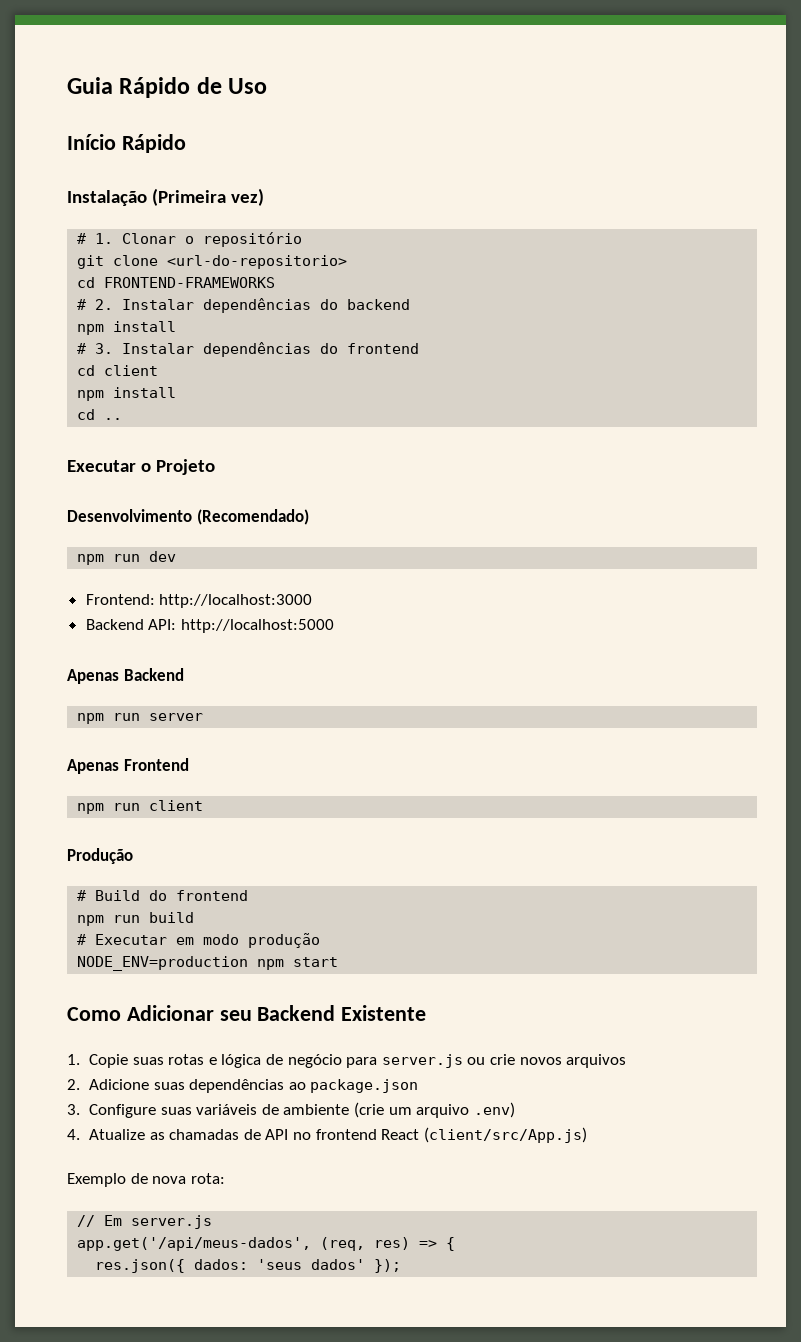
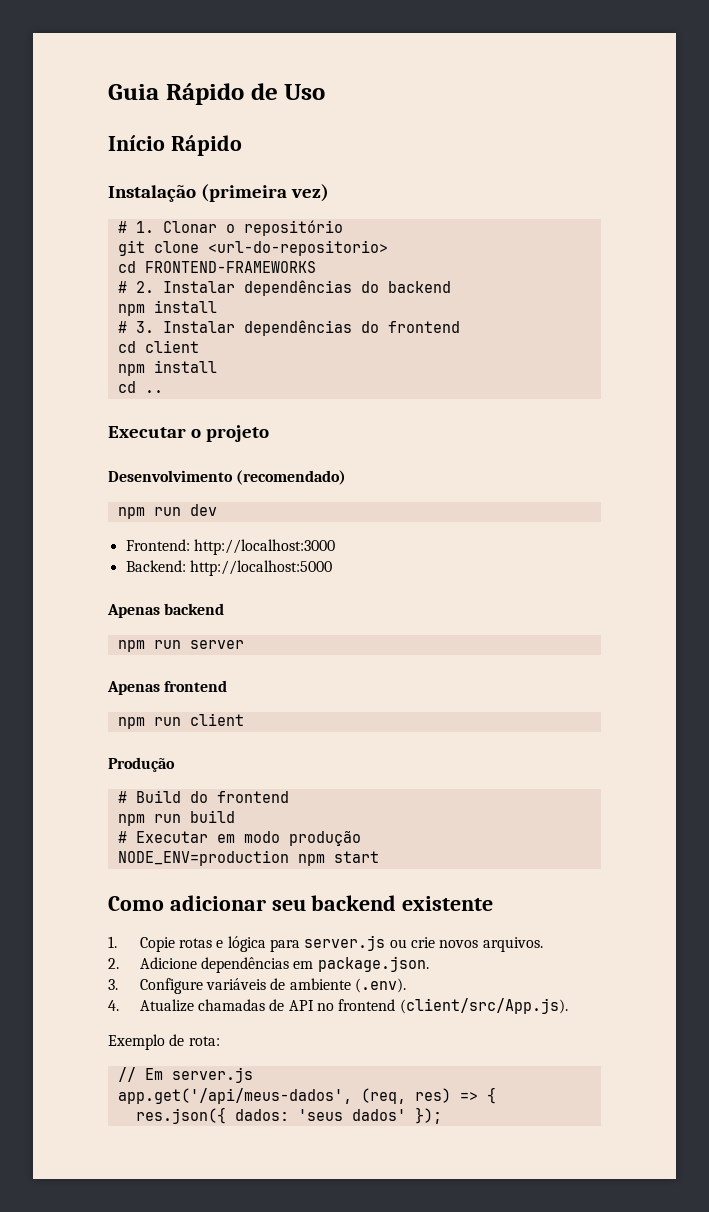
- Instalação (Primeira vez)
+ Instalação (primeira vez)
- Executar o Projeto
+ Executar o projeto
- Desenvolvimento (Recomendado)
+ Desenvolvimento (recomendado)
- Backend API: http://localhost:5000
+ Backend: http://localhost:5000
- Apenas Backend
+ Apenas backend
- Apenas Frontend
+ Apenas frontend
- Como Adicionar seu Backend Existente
+ Como adicionar seu backend existente
- 1. Copie suas rotas e lógica de negócio para server.js ou crie novos arquivos
+ 1. Copie rotas e lógica para server.js ou crie novos arquivos.
- 2. Adicione suas dependências ao package.json
+ 2. Adicione dependências em package.json.
- 3. Configure suas variáveis de ambiente (crie um arquivo .env)
+ 3. Configure variáveis de ambiente (.env).
- 4. Atualize as chamadas de API no frontend React (client/src/App.js)
+ 4. Atualize chamadas de API no frontend (client/src/App.js).
- Exemplo de nova rota:
+ Exemplo de rota:

